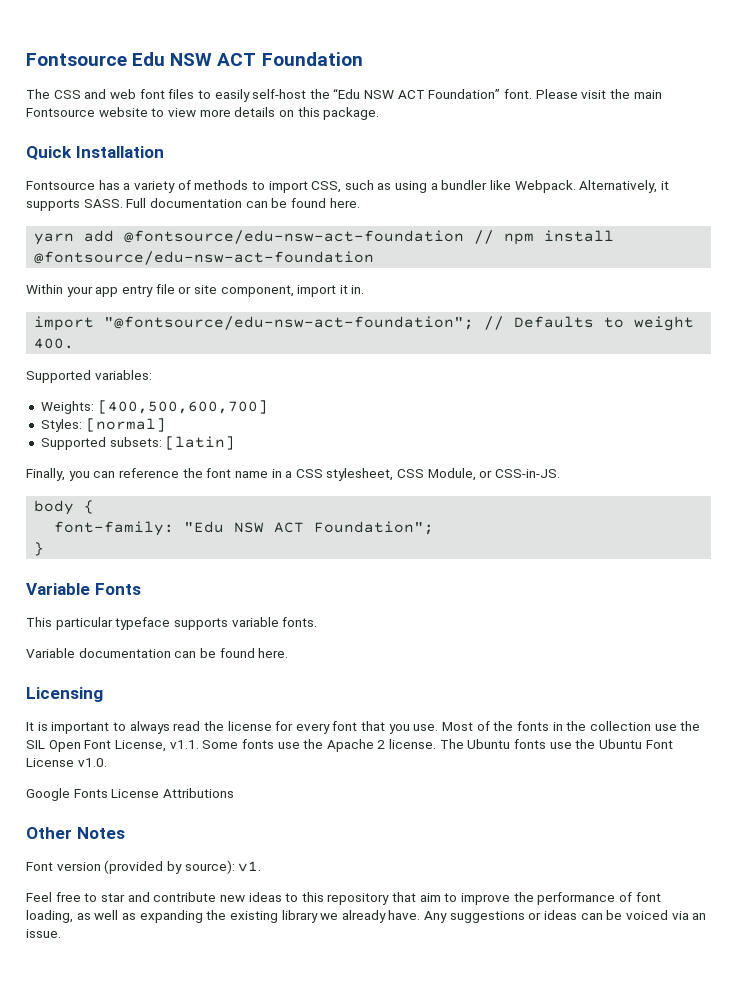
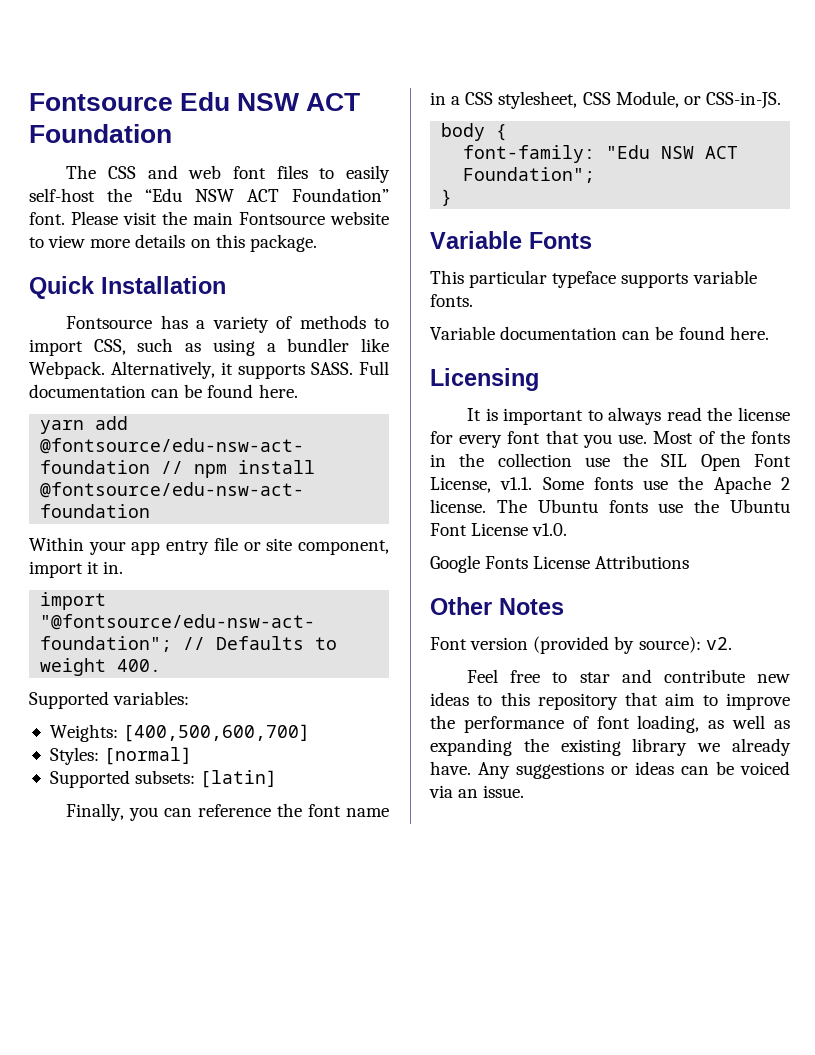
- Font version (provided by source): v1.
+ Font version (provided by source): v2.

